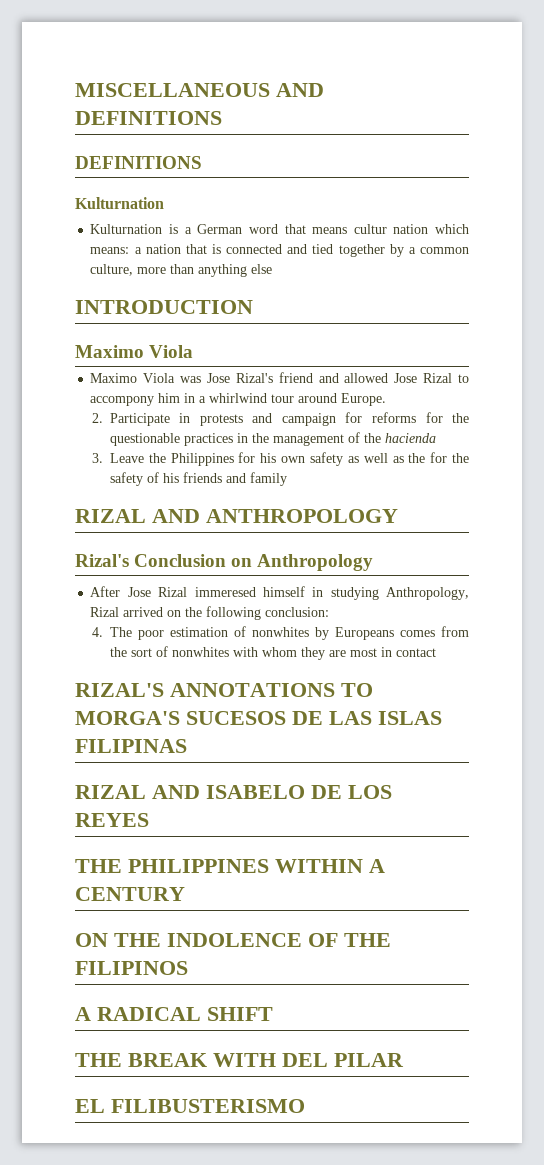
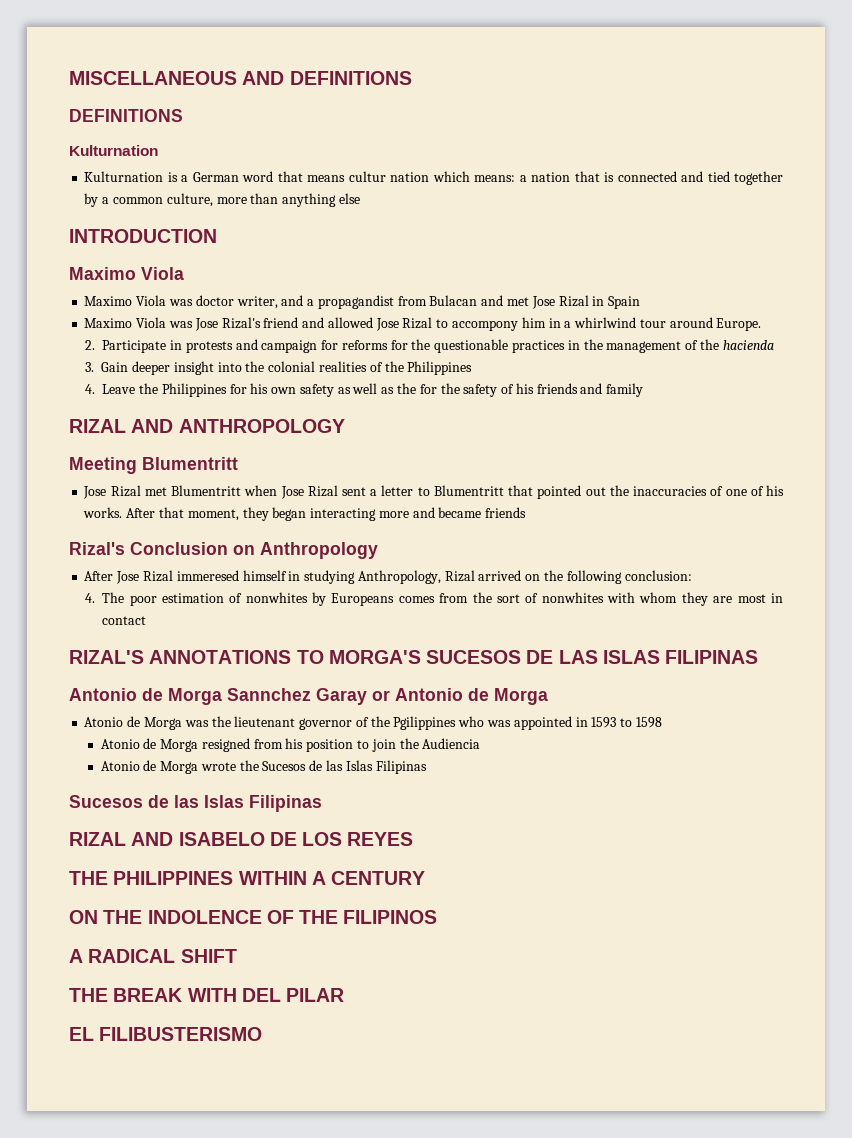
+ Maximo Viola was doctor writer, and a propagandist from Bulacan and met Jose Rizal in Spain
- 3. Leave the Philippines for his own safety as well as the for the safety of his friends and family
+ 3. Gain deeper insight into the colonial realities of the Philippines
+ 4. Leave the Philippines for his own safety as well as the for the safety of his friends and family
+ Meeting Blumentritt
+ Jose Rizal met Blumentritt when Jose Rizal sent a letter to Blumentritt that pointed out the inaccuracies of one of his works. After that moment, they began interacting more and became friends
+ Antonio de Morga Sannchez Garay or Antonio de Morga
+ Atonio de Morga was the lieutenant governor of the Pgilippines who was appointed in 1593 to 1598
+ Atonio de Morga resigned from his position to join the Audiencia
+ Atonio de Morga wrote the Sucesos de las Islas Filipinas
+ Sucesos de las Islas Filipinas

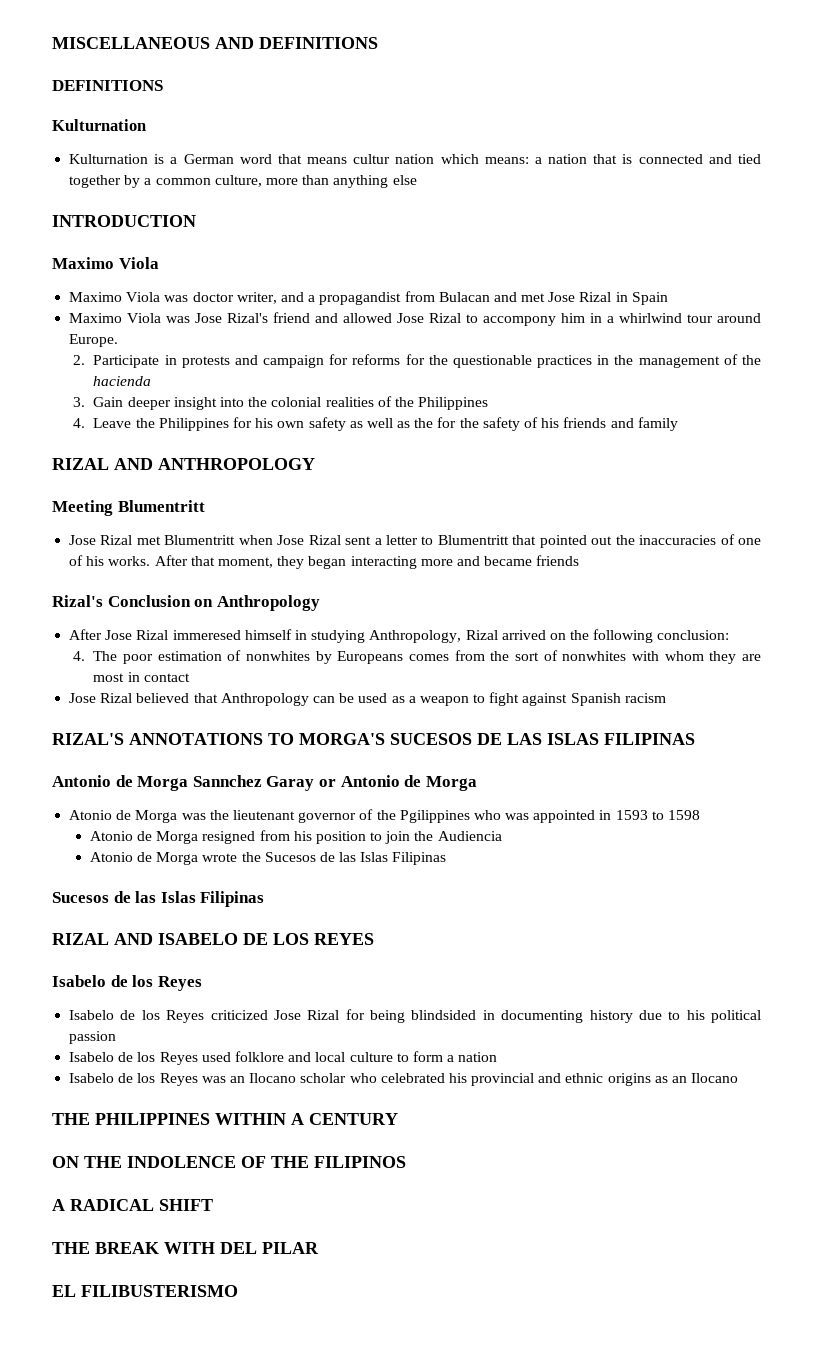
+ Jose Rizal believed that Anthropology can be used as a weapon to fight against Spanish racism
  RIZAL AND ISABELO DE LOS REYES
+ Isabelo de los Reyes
+ Isabelo de los Reyes criticized Jose Rizal for being blindsided in documenting history due to his political passion
+ Isabelo de los Reyes used folklore and local culture to form a nation
+ Isabelo de los Reyes was an Ilocano scholar who celebrated his provincial and ethnic origins as an Ilocano

